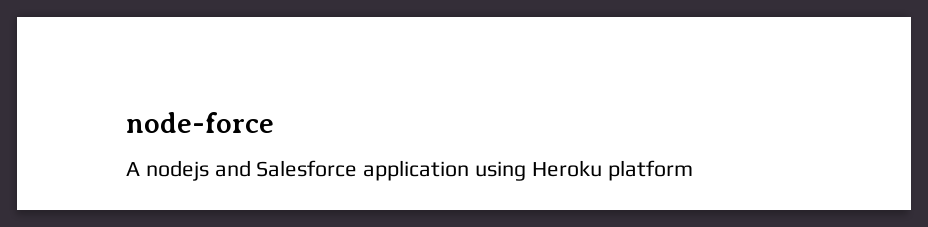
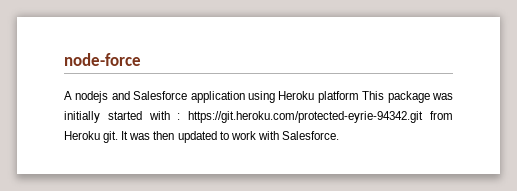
- A nodejs and Salesforce application using Heroku platform
+ A nodejs and Salesforce application using Heroku platform This package was initially started with : https://git.heroku.com/protected-eyrie-94342.git from Heroku git. It was then updated to work with Salesforce.

